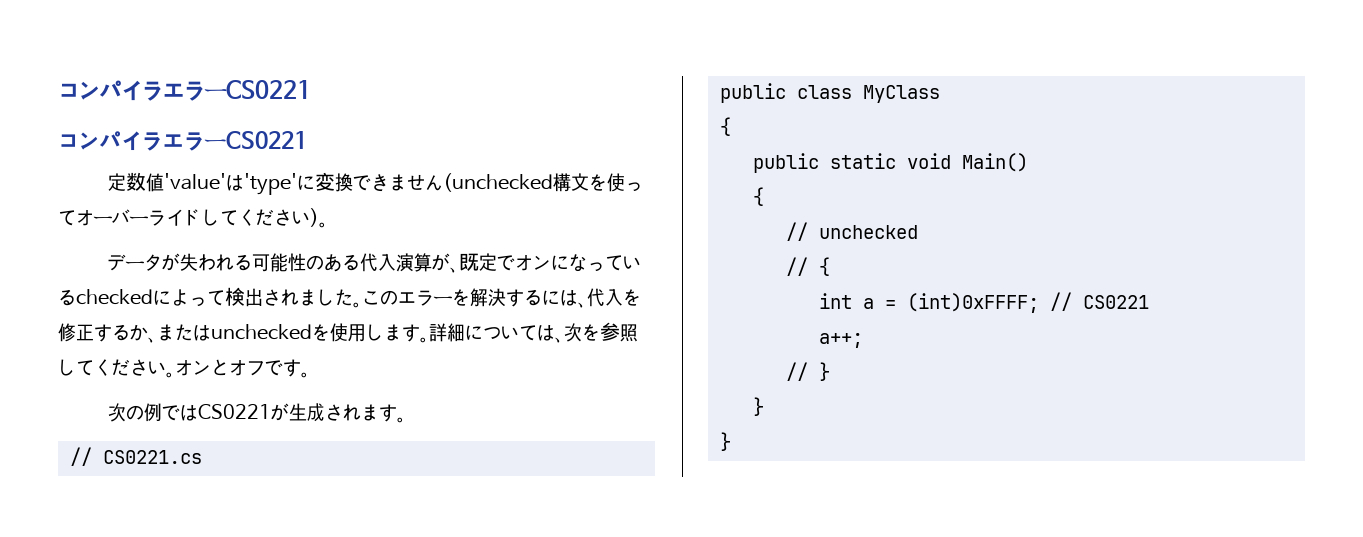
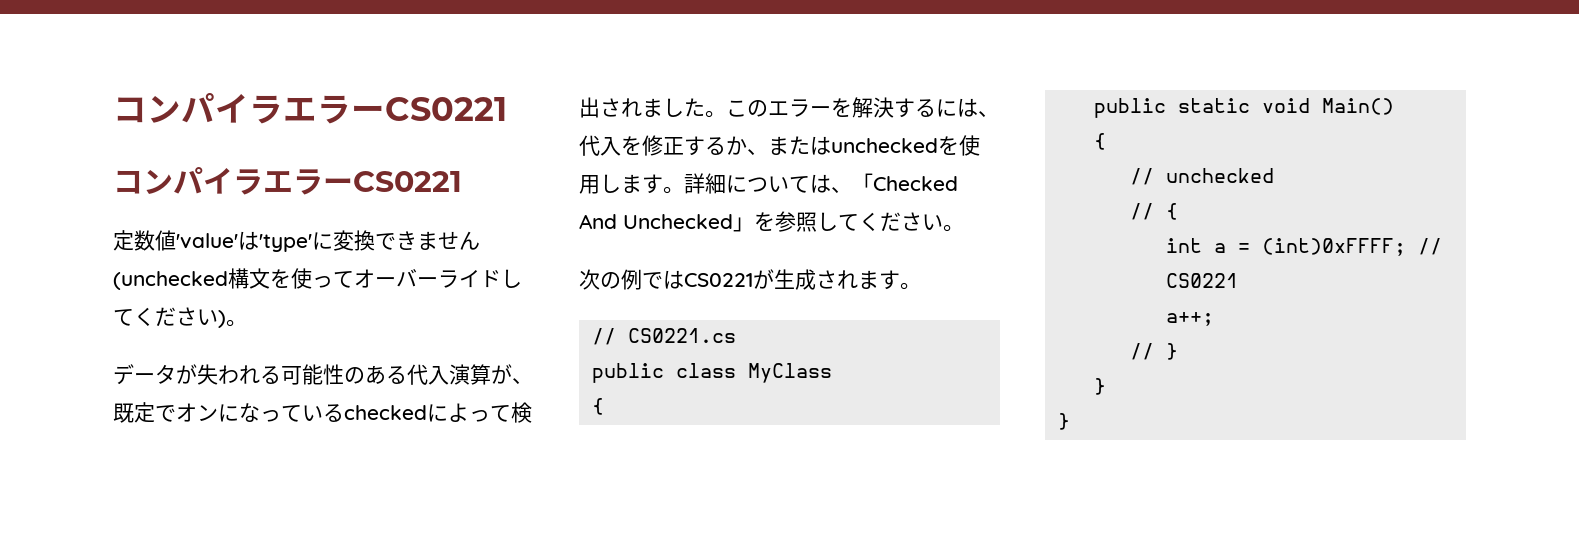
- 詳細については、次を参照してください。オンとオフです。
+ 詳細については、「Checked And Unchecked」を参照してください。

